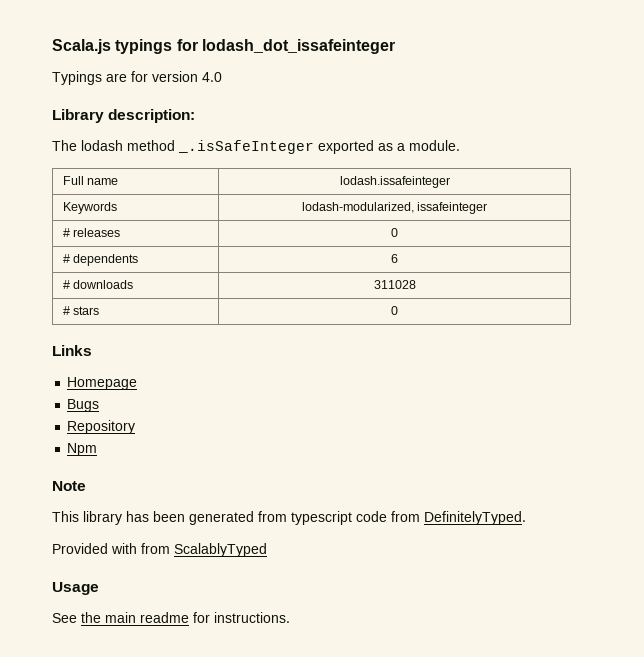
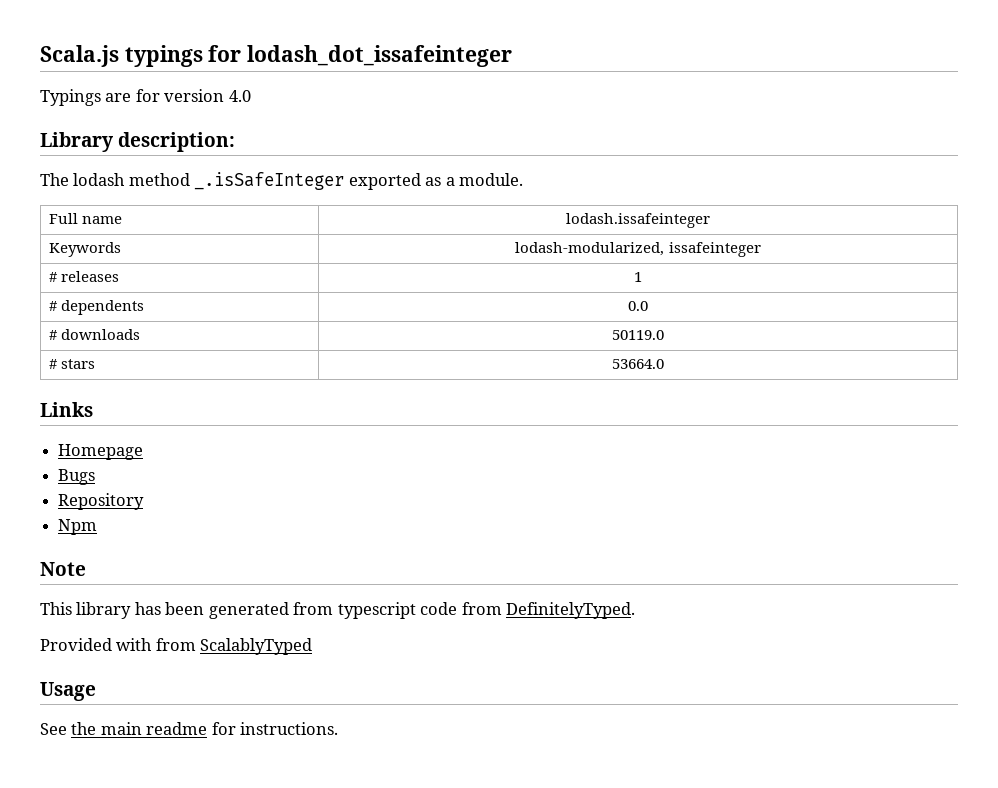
- # releases | 0
+ # releases | 1
- # dependents | 6
+ # dependents | 0.0
- # downloads | 311028
+ # downloads | 50119.0
- # stars | 0
+ # stars | 53664.0

